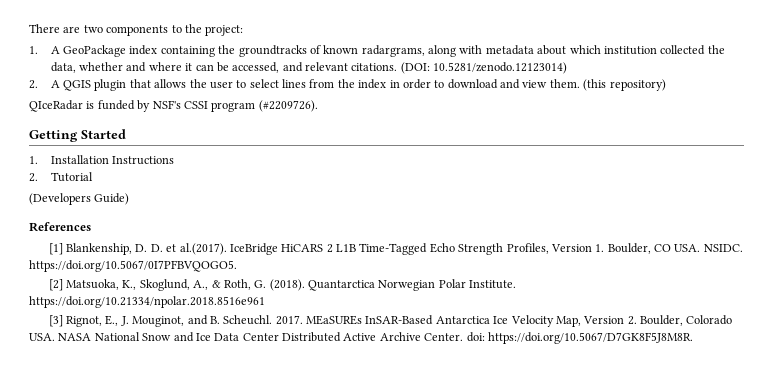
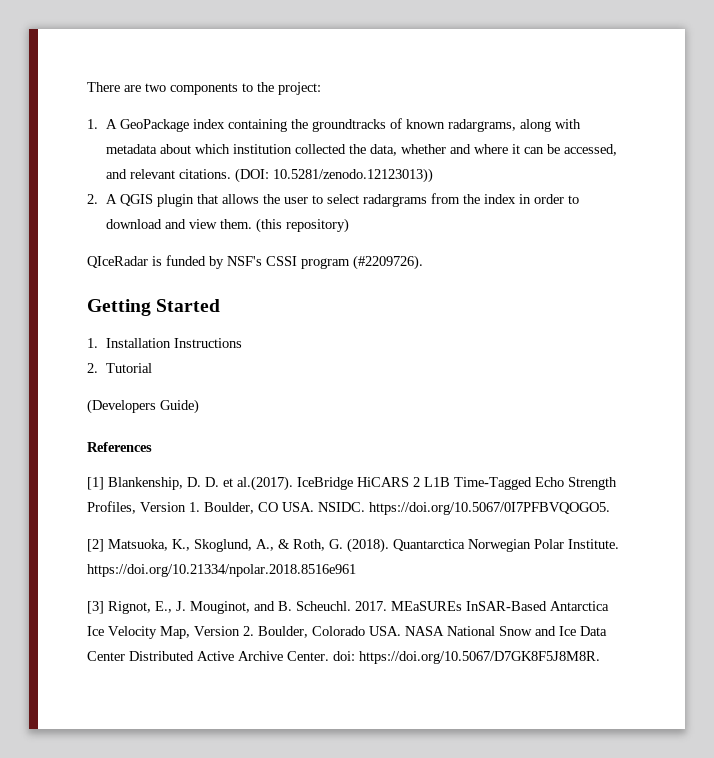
- (DOI: 10.5281/zenodo.12123014)
+ (DOI: 10.5281/zenodo.12123013))
- 2. A QGIS plugin that allows the user to select lines from the index in order to download and view them.
+ 2. A QGIS plugin that allows the user to select radargrams from the index in order to download and view them.

